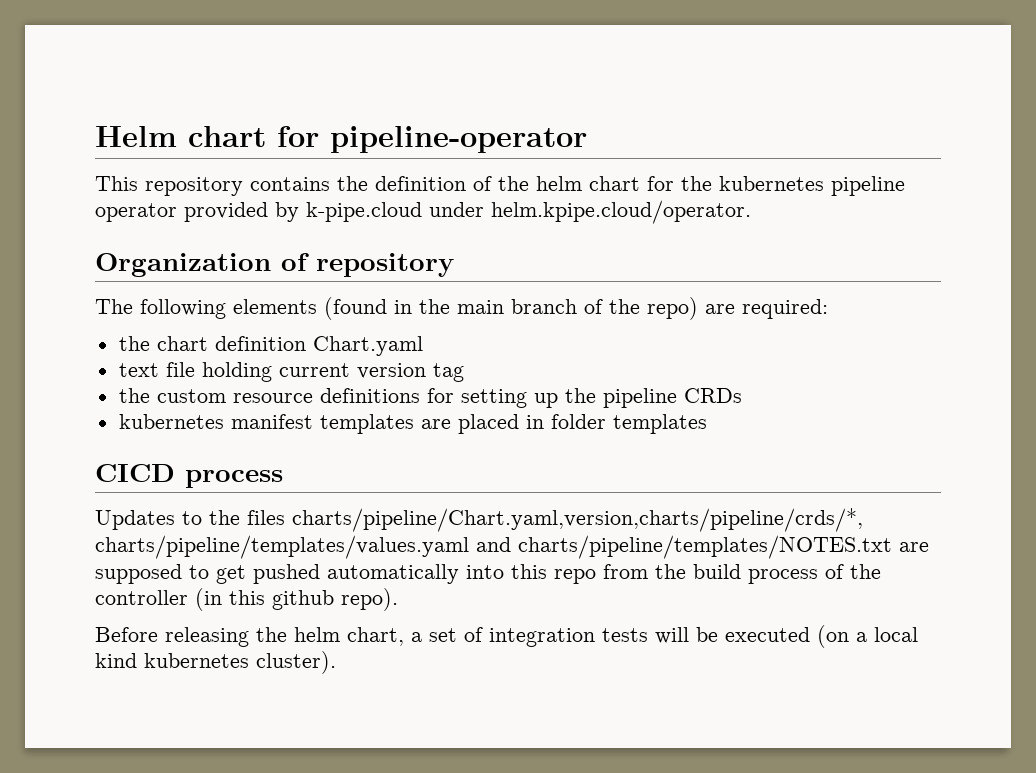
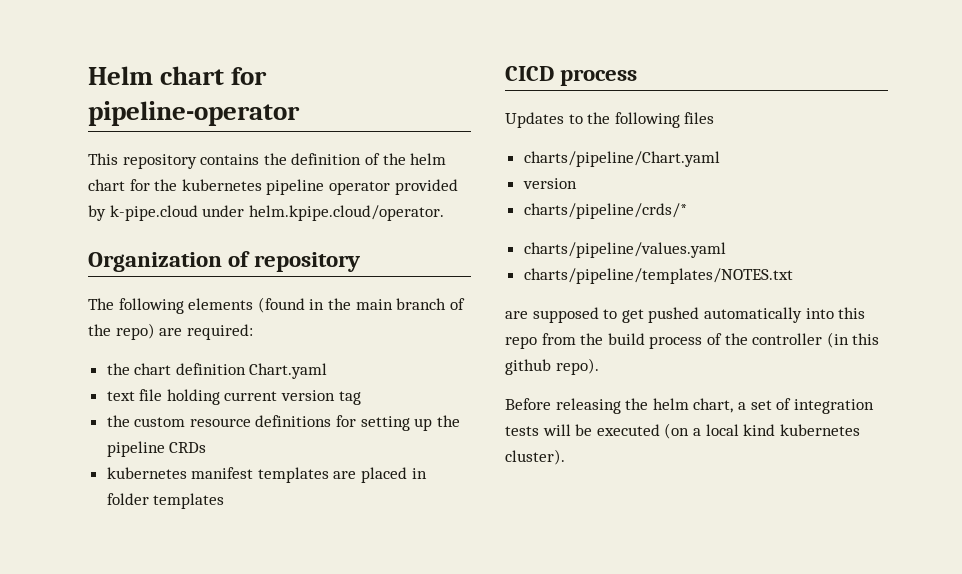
- Updates to the files charts/pipeline/Chart.yaml,version,charts/pipeline/crds/*, charts/pipeline/templates/values.yaml and charts/pipeline/templates/NOTES.txt are supposed to get pushed automatically into this repo from the build process of the controller (in this github repo).
+ Updates to the following files
+ charts/pipeline/Chart.yaml
+ version
+ charts/pipeline/crds/*
+ charts/pipeline/values.yaml
+ charts/pipeline/templates/NOTES.txt
+ are supposed to get pushed automatically into this repo from the build process of the controller (in this github repo).

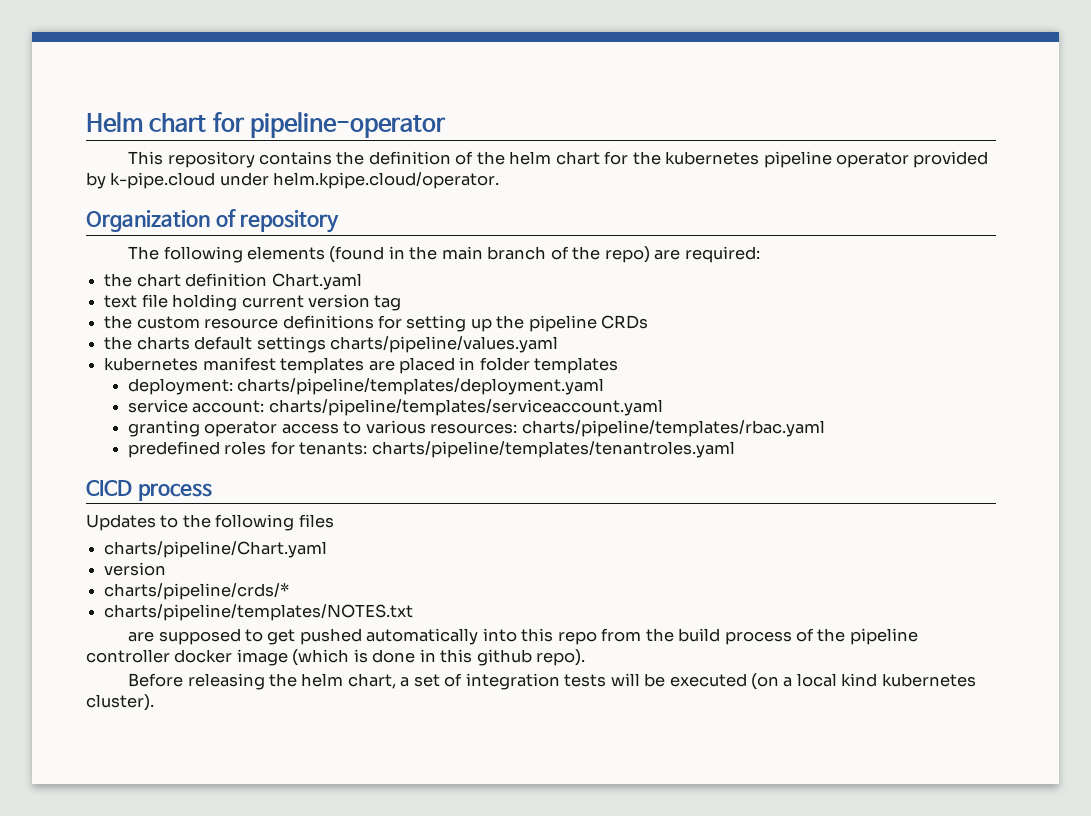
+ the charts default settings charts/pipeline/values.yaml
+ deployment: charts/pipeline/templates/deployment.yaml
+ service account: charts/pipeline/templates/serviceaccount.yaml
+ granting operator access to various resources: charts/pipeline/templates/rbac.yaml
+ predefined roles for tenants: charts/pipeline/templates/tenantroles.yaml
- charts/pipeline/values.yaml
- are supposed to get pushed automatically into this repo from the build process of the controller (in this github repo).
+ are supposed to get pushed automatically into this repo from the build process of the pipeline controller docker image (which is done in this github repo).

